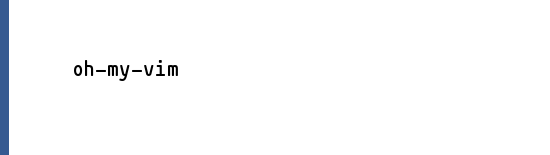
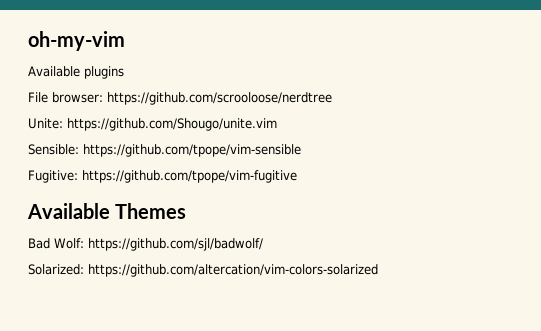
+ Available plugins
+ File browser: https://github.com/scrooloose/nerdtree
+ Unite: https://github.com/Shougo/unite.vim
+ Sensible: https://github.com/tpope/vim-sensible
+ Fugitive: https://github.com/tpope/vim-fugitive
+ Available Themes
+ Bad Wolf: https://github.com/sjl/badwolf/
+ Solarized: https://github.com/altercation/vim-colors-solarized

